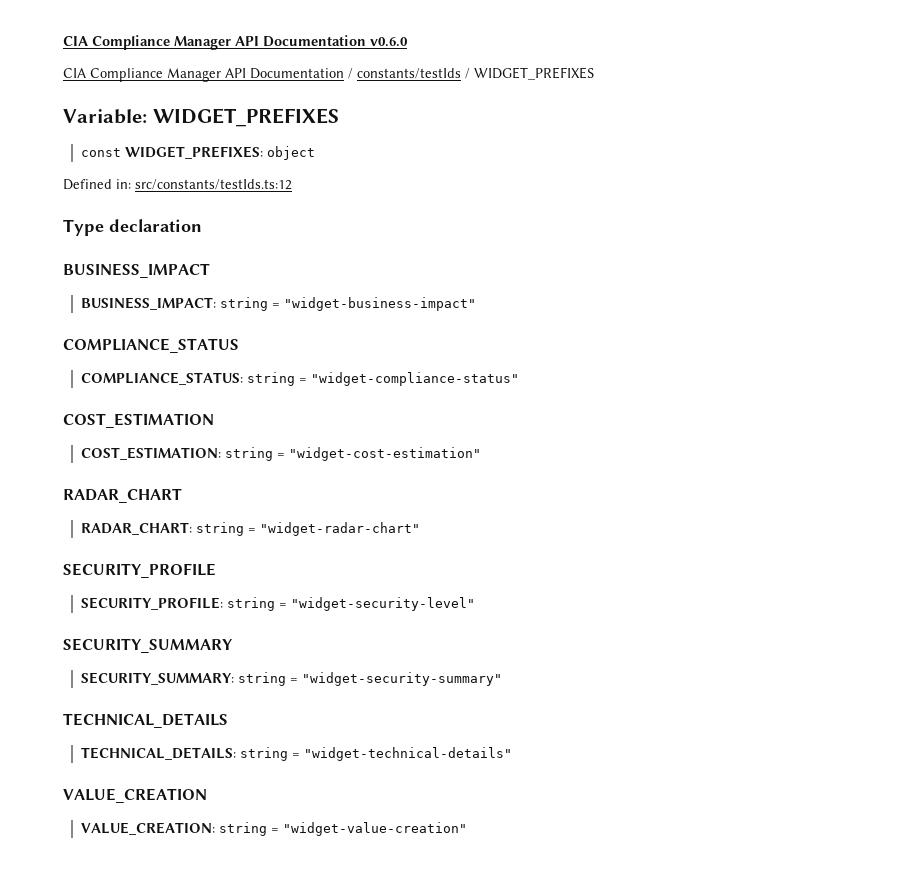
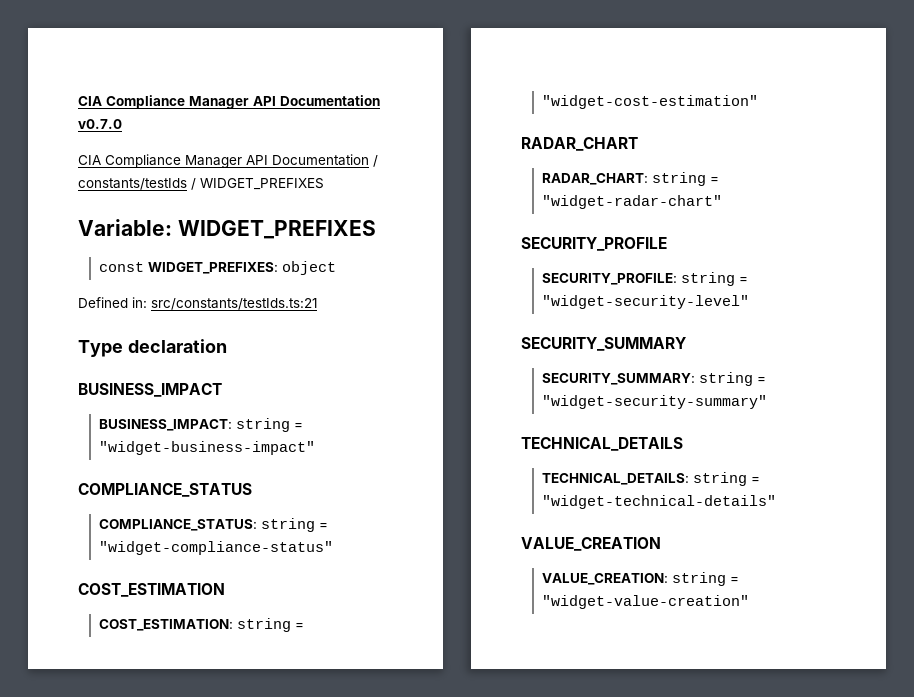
- CIA Compliance Manager API Documentation v0.6.0
+ CIA Compliance Manager API Documentation v0.7.0
- Defined in: src/constants/testIds.ts:12
+ Defined in: src/constants/testIds.ts:21

